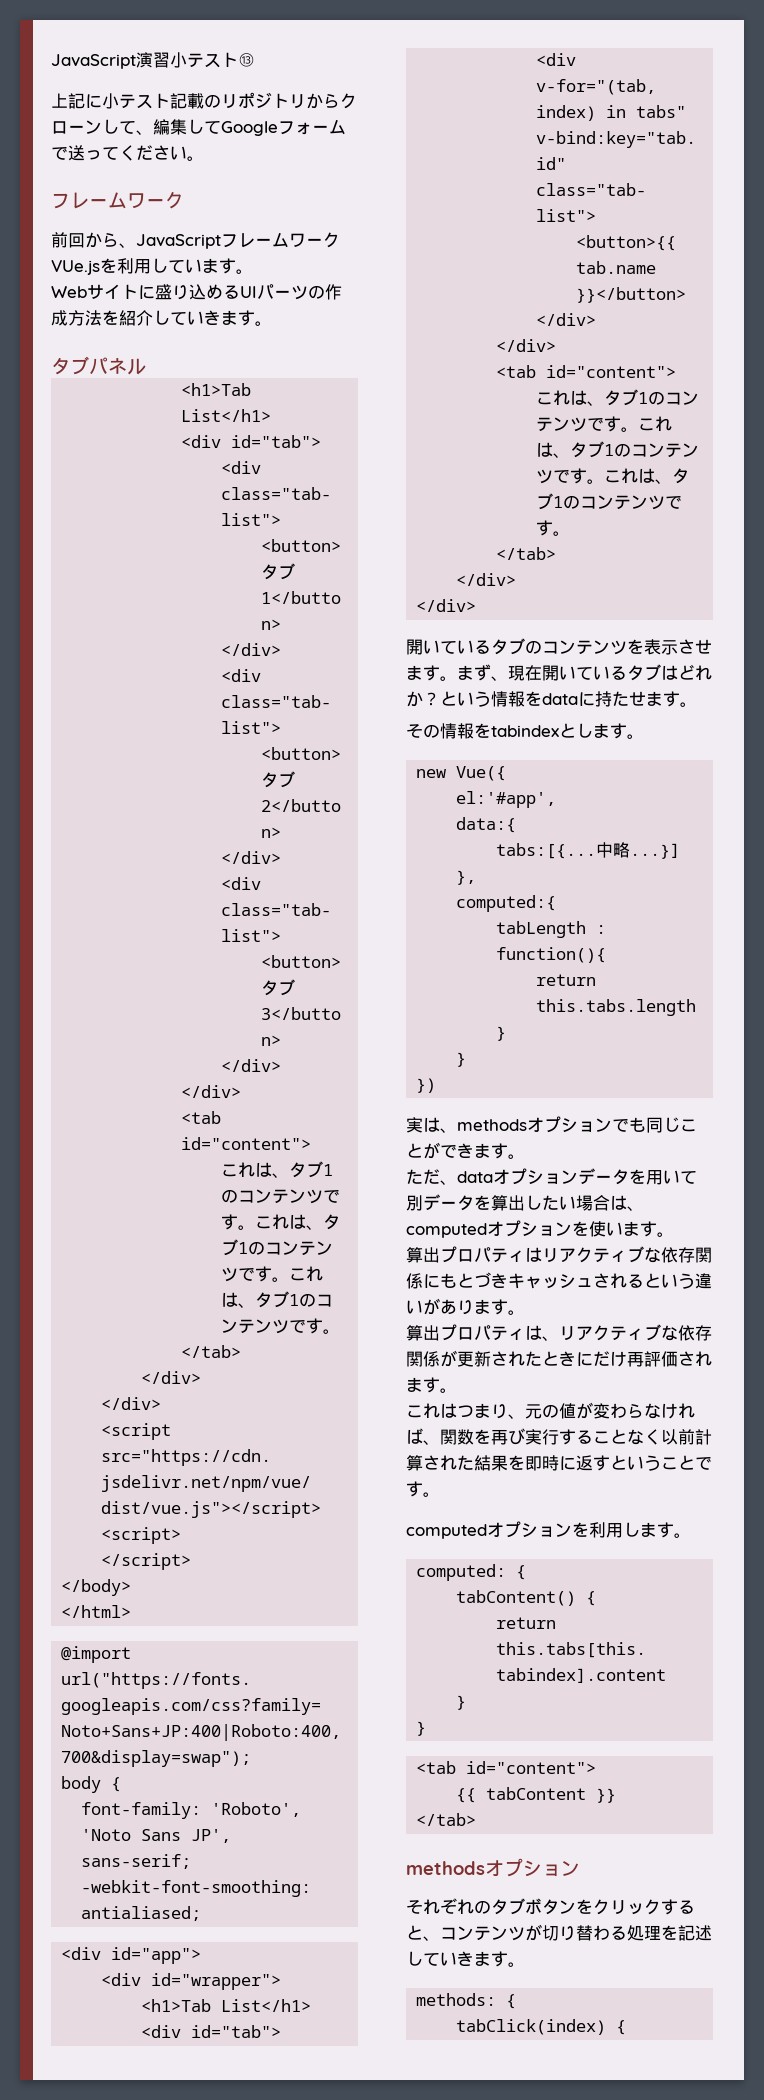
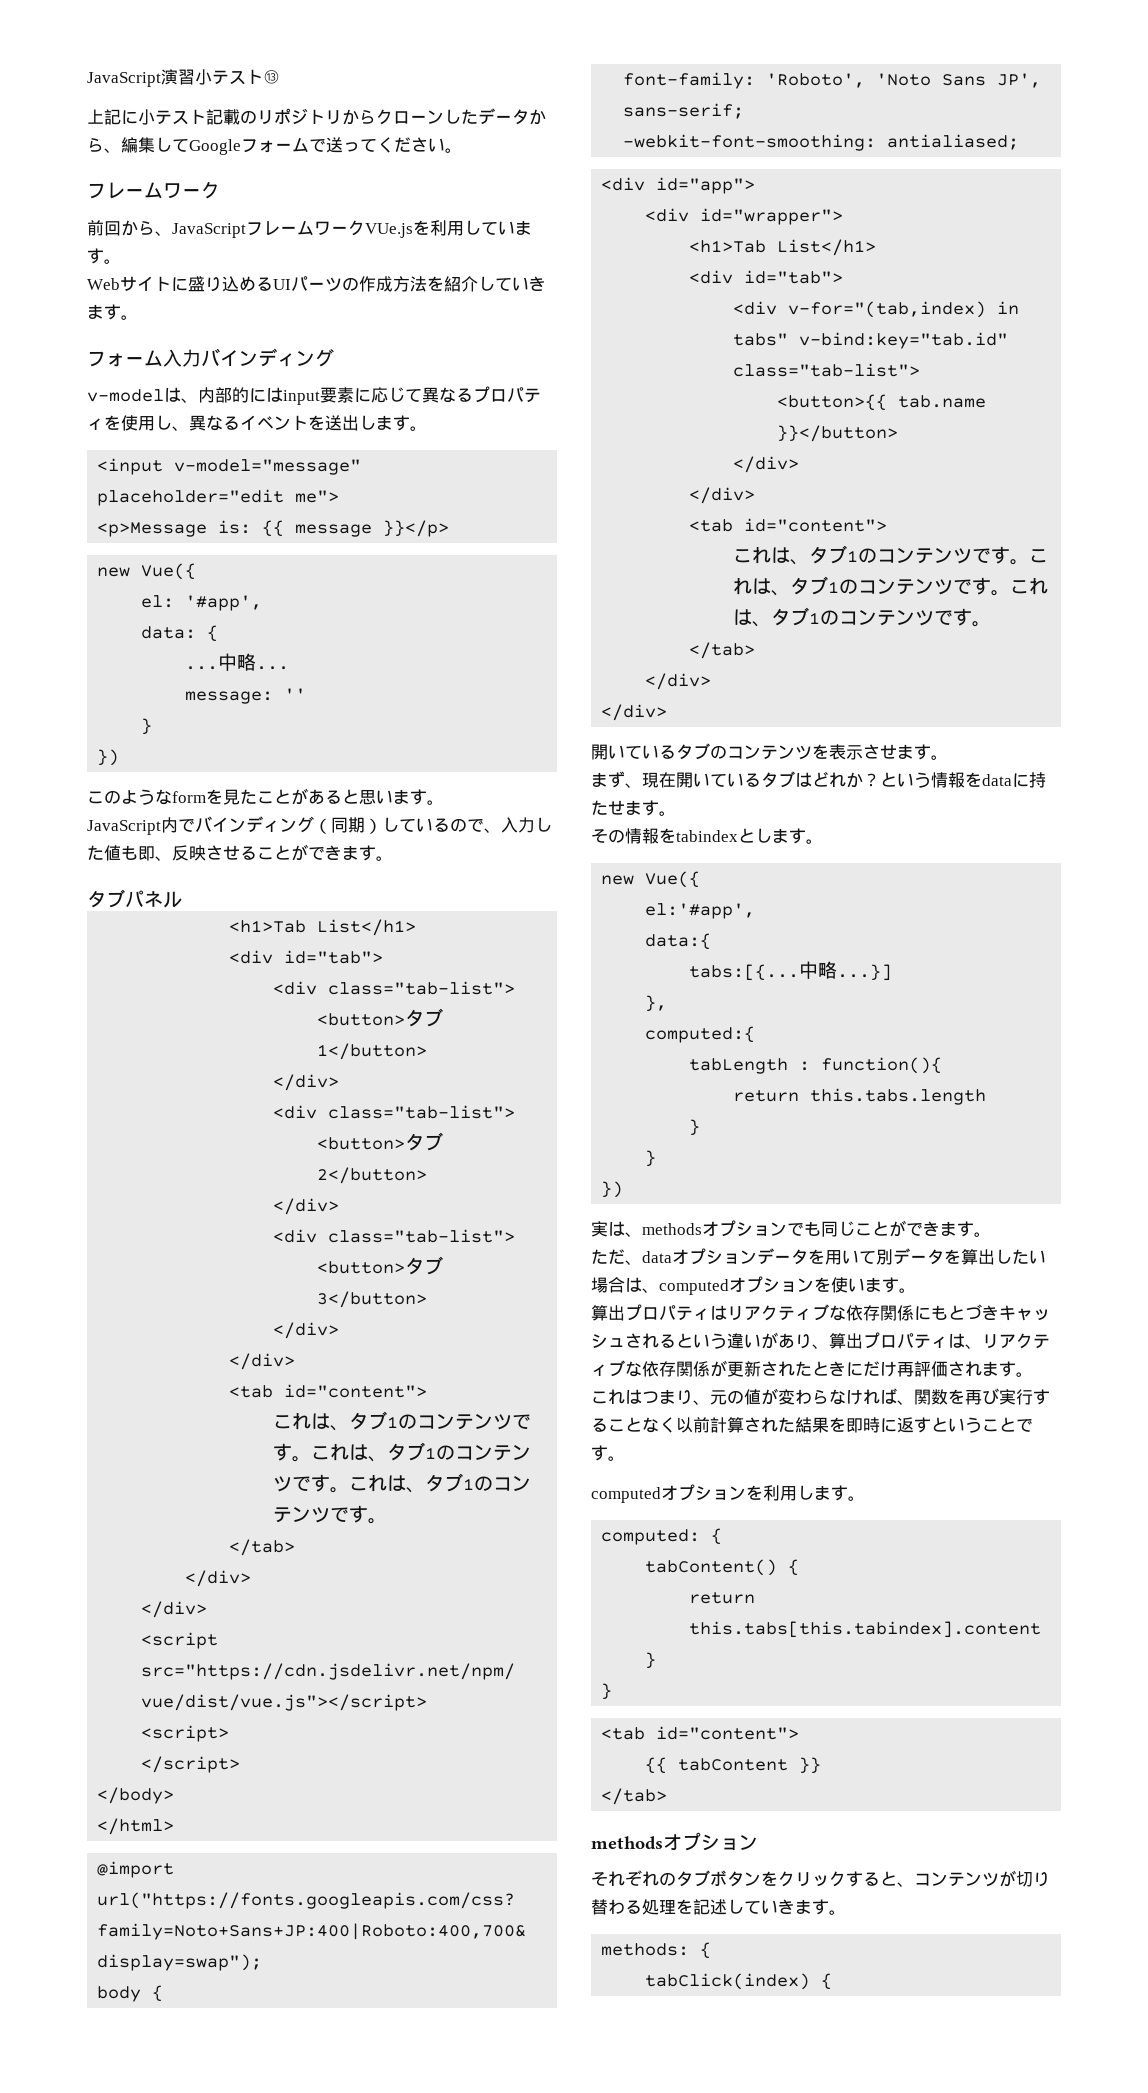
- 上記に小テスト記載のリポジトリからクローンして、編集してGoogleフォームで送ってください。
+ 上記に小テスト記載のリポジトリからクローンしたデータから、編集してGoogleフォームで送ってください。
+ フォーム入力バインディング
+ v-modelは、内部的にはinput要素に応じて異なるプロパティを使用し、異なるイベントを送出します。
+ <input v-model="message" placeholder="edit me">
+ <p>Message is: {{ message }}</p>
+ new Vue({
+ el: '#app',
+ data: {
+ ...中略...
+ message: ''
+ }
+ })
+ このようなformを見たことがあると思います。
+ JavaScript内でバインディング（同期）しているので、入力した値も即、反映させることができます。
- 開いているタブのコンテンツを表示させます。まず、現在開いているタブはどれか？
+ 開いているタブのコンテンツを表示させます。
+ まず、現在開いているタブはどれか？
- 算出プロパティはリアクティブな依存関係にもとづきキャッシュされるという違いがあります。
- 算出プロパティは、リアクティブな依存関係が更新されたときにだけ再評価されます。
+ 算出プロパティはリアクティブな依存関係にもとづきキャッシュされるという違いがあり、算出プロパティは、リアクティブな依存関係が更新されたときにだけ再評価されます。

